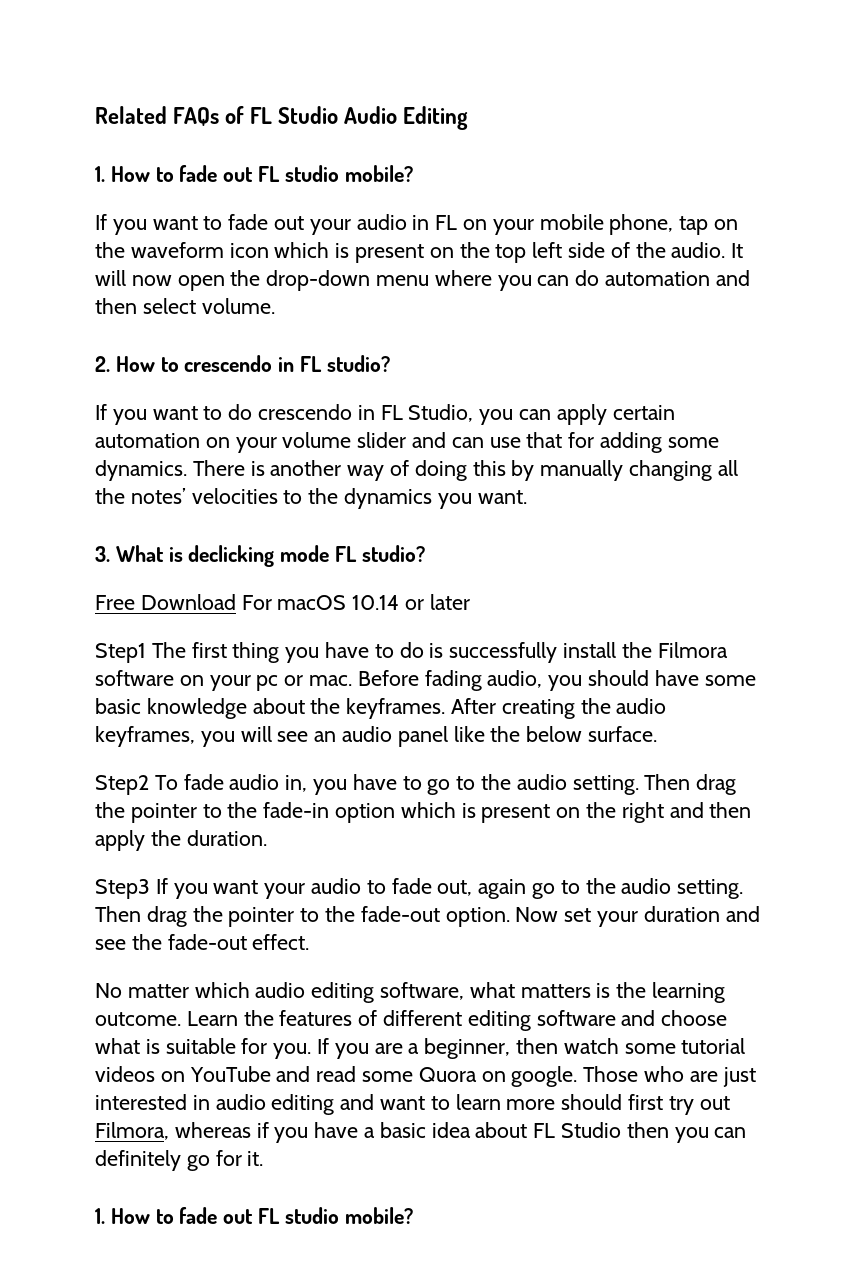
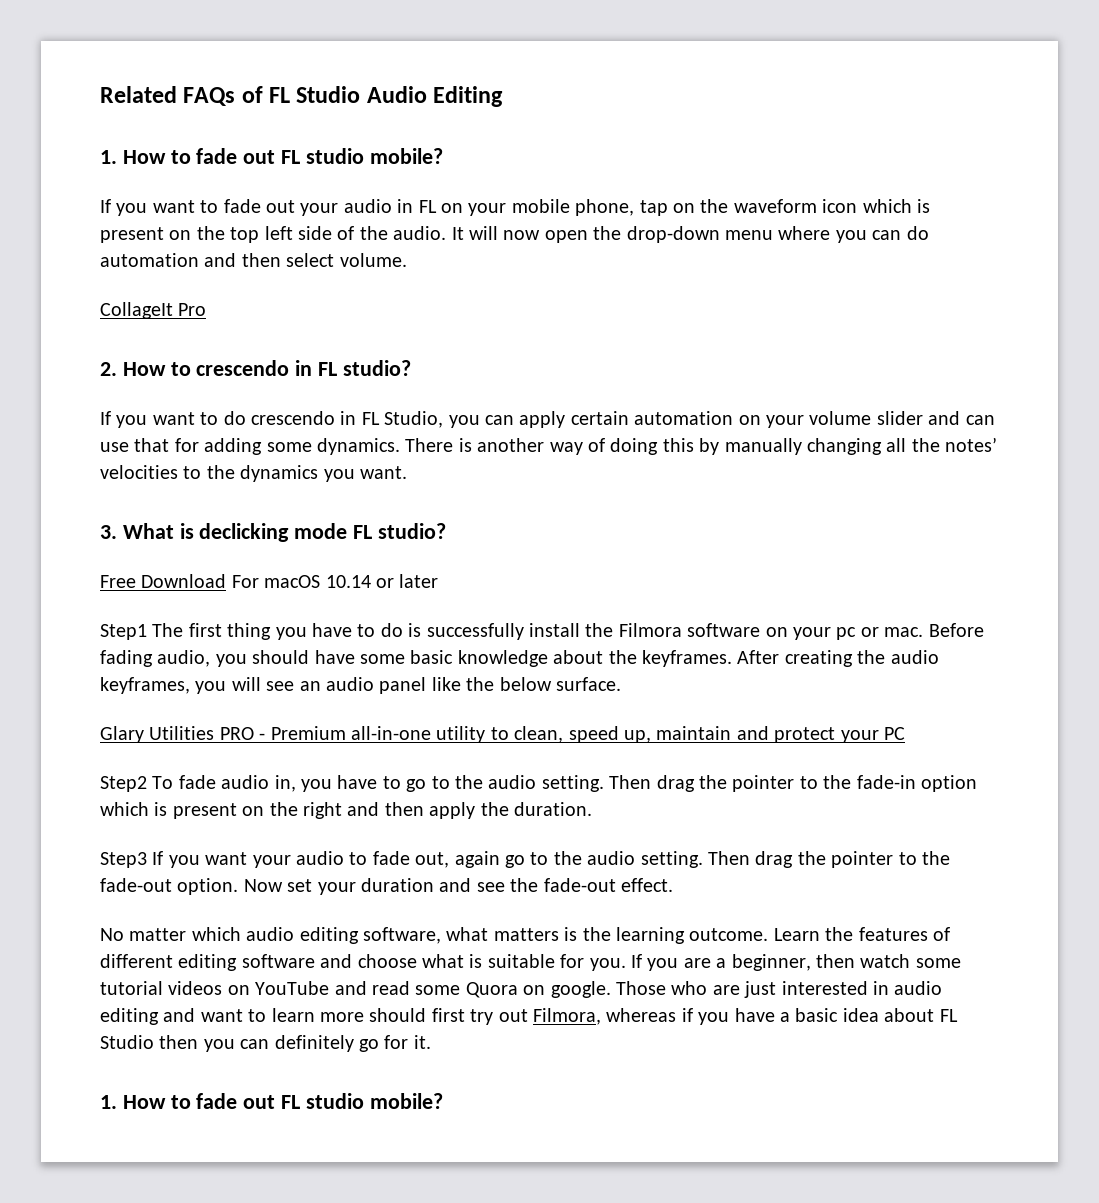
+ CollageIt Pro
+ Glary Utilities PRO - Premium all-in-one utility to clean, speed up, maintain and protect your PC

